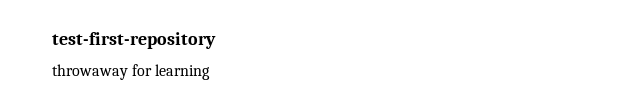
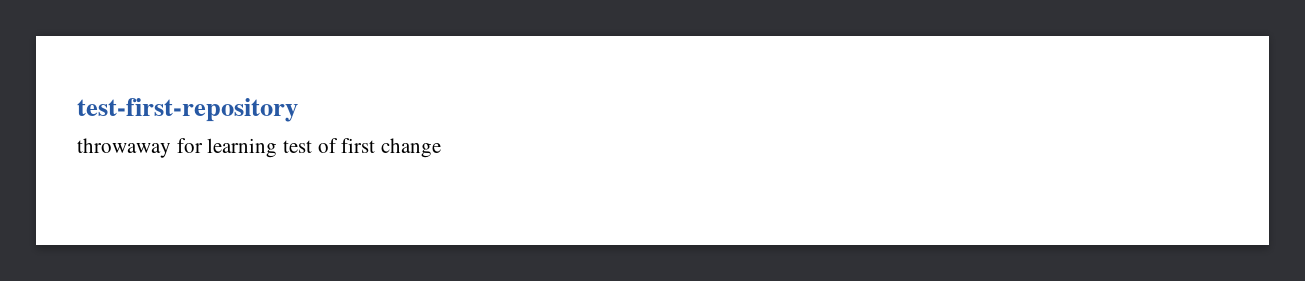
- throwaway for learning
+ throwaway for learning test of first change

